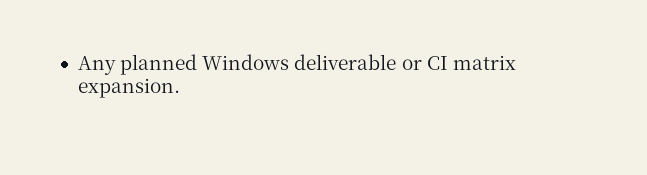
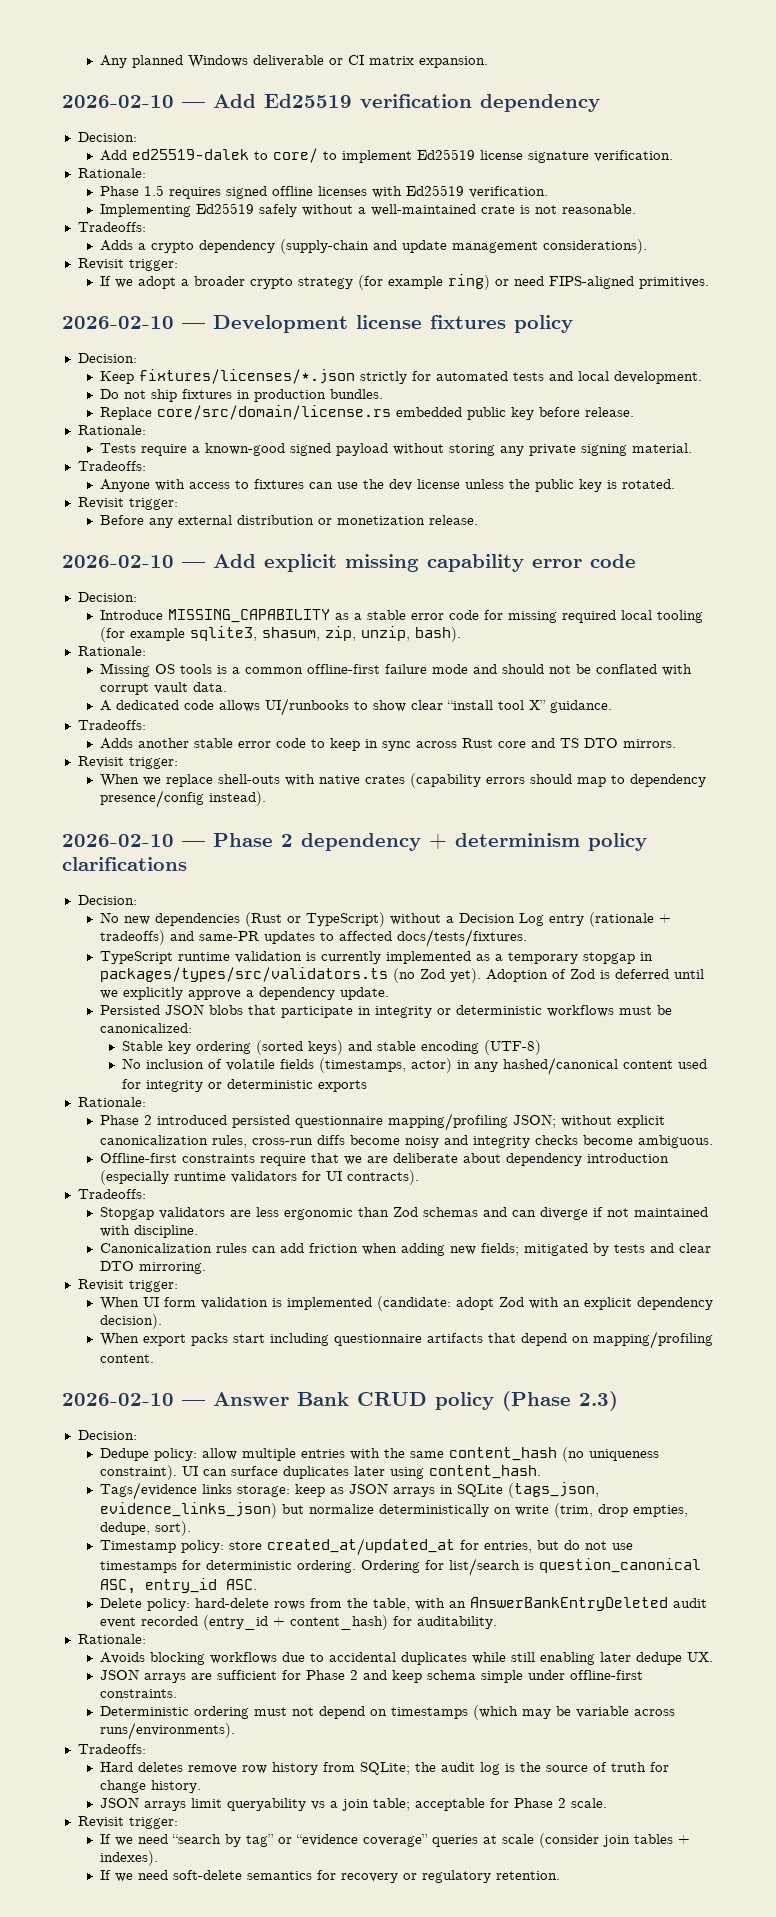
+ 2026-02-10 — Add Ed25519 verification dependency
+ Decision:
+ Add ed25519-dalek to core/ to implement Ed25519 license signature verification.
+ Rationale:
+ Phase 1.5 requires signed offline licenses with Ed25519 verification.
+ Implementing Ed25519 safely without a well-maintained crate is not reasonable.
+ Tradeoffs:
+ Adds a crypto dependency (supply-chain and update management considerations).
+ Revisit trigger:
+ If we adopt a broader crypto strategy (for example ring) or need FIPS-aligned primitives.
+ 2026-02-10 — Development license fixtures policy
+ Decision:
+ Keep fixtures/licenses/*.json strictly for automated tests and local development.
+ Do not ship fixtures in production bundles.
+ Replace core/src/domain/license.rs embedded public key before release.
+ Rationale:
+ Tests require a known-good signed payload without storing any private signing material.
+ Tradeoffs:
+ Anyone with access to fixtures can use the dev license unless the public key is rotated.
+ Revisit trigger:
+ Before any external distribution or monetization release.
+ 2026-02-10 — Add explicit missing capability error code
+ Decision:
+ Introduce MISSING_CAPABILITY as a stable error code for missing required local tooling (for example sqlite3, shasum, zip, unzip, bash).
+ Rationale:
+ Missing OS tools is a common offline-first failure mode and should not be conflated with corrupt vault data.
+ A dedicated code allows UI/runbooks to show clear “install tool X” guidance.
+ Tradeoffs:
+ Adds another stable error code to keep in sync across Rust core and TS DTO mirrors.
+ Revisit trigger:
+ When we replace shell-outs with native crates (capability errors should map to dependency presence/config instead).
+ 2026-02-10 — Phase 2 dependency + determinism policy clarifications
+ Decision:
+ No new dependencies (Rust or TypeScript) without a Decision Log entry (rationale + tradeoffs) and same-PR updates to affected docs/tests/fixtures.
+ TypeScript runtime validation is currently implemented as a temporary stopgap in packages/types/src/validators.ts (no Zod yet). Adoption of Zod is deferred until we explicitly approve a dependency update.
+ Persisted JSON blobs that participate in integrity or deterministic workflows must be canonicalized:
+ Stable key ordering (sorted keys) and stable encoding (UTF-8)
+ No inclusion of volatile fields (timestamps, actor) in any hashed/canonical content used for integrity or deterministic exports
+ Rationale:
+ Phase 2 introduced persisted questionnaire mapping/profiling JSON; without explicit canonicalization rules, cross-run diffs become noisy and integrity checks become ambiguous.
+ Offline-first constraints require that we are deliberate about dependency introduction (especially runtime validators for UI contracts).
+ Tradeoffs:
+ Stopgap validators are less ergonomic than Zod schemas and can diverge if not maintained with discipline.
+ Canonicalization rules can add friction when adding new fields; mitigated by tests and clear DTO mirroring.
+ Revisit trigger:
+ When UI form validation is implemented (candidate: adopt Zod with an explicit dependency decision).
+ When export packs start including questionnaire artifacts that depend on mapping/profiling content.
+ 2026-02-10 — Answer Bank CRUD policy (Phase 2.3)
+ Decision:
+ Dedupe policy: allow multiple entries with the same content_hash (no uniqueness constraint). UI can surface duplicates later using content_hash.
+ Tags/evidence links storage: keep as JSON arrays in SQLite (tags_json, evidence_links_json) but normalize deterministically on write (trim, drop empties, dedupe, sort).
+ Timestamp policy: store created_at/updated_at for entries, but do not use timestamps for deterministic ordering. Ordering for list/search is question_canonical ASC, entry_id ASC.
+ Delete policy: hard-delete rows from the table, with an AnswerBankEntryDeleted audit event recorded (entry_id + content_hash) for auditability.
+ Rationale:
+ Avoids blocking workflows due to accidental duplicates while still enabling later dedupe UX.
+ JSON arrays are sufficient for Phase 2 and keep schema simple under offline-first constraints.
+ Deterministic ordering must not depend on timestamps (which may be variable across runs/environments).
+ Tradeoffs:
+ Hard deletes remove row history from SQLite; the audit log is the source of truth for change history.
+ JSON arrays limit queryability vs a join table; acceptable for Phase 2 scale.
+ Revisit trigger:
+ If we need “search by tag” or “evidence coverage” queries at scale (consider join tables + indexes).
+ If we need soft-delete semantics for recovery or regulatory retention.

